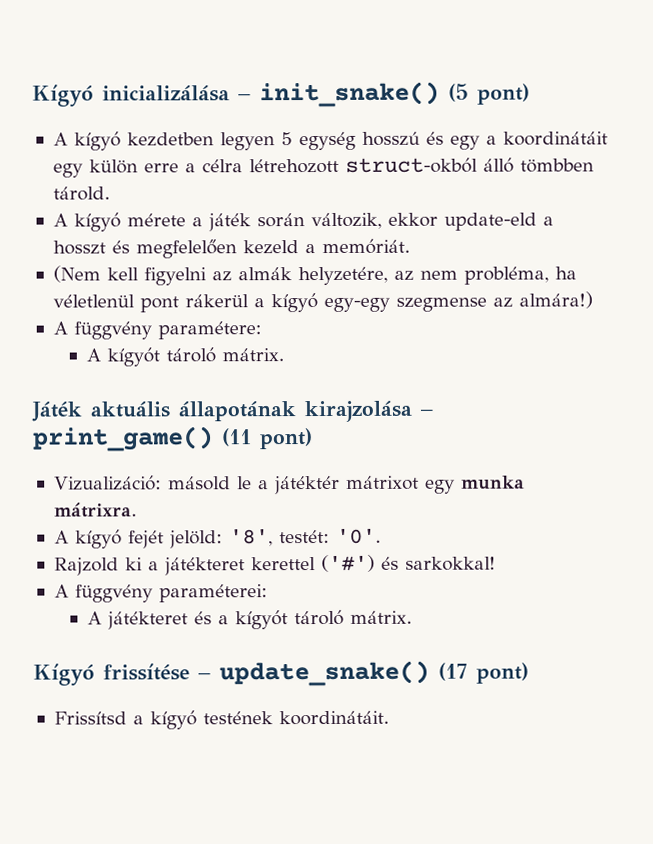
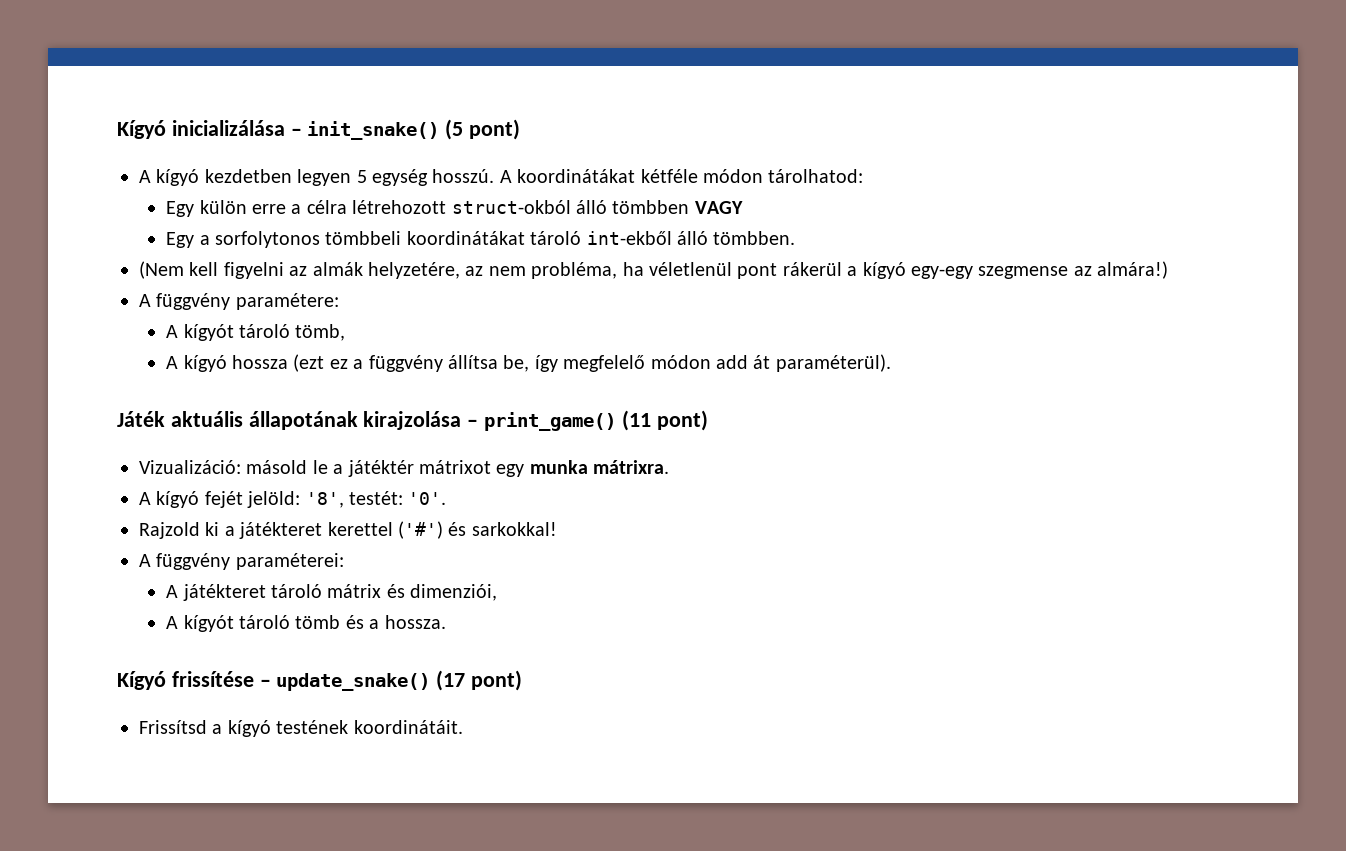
- A kígyó kezdetben legyen 5 egység hosszú és egy a koordinátáit egy külön erre a célra létrehozott struct-okból álló tömbben tárold.
- A kígyó mérete a játék során változik, ekkor update-eld a hosszt és megfelelően kezeld a memóriát.
+ A kígyó kezdetben legyen 5 egység hosszú. A koordinátákat kétféle módon tárolhatod:
+ Egy külön erre a célra létrehozott struct-okból álló tömbben VAGY
+ Egy a sorfolytonos tömbbeli koordinátákat tároló int-ekből álló tömbben.
- A kígyót tároló mátrix.
+ A kígyót tároló tömb,
+ A kígyó hossza (ezt ez a függvény állítsa be, így megfelelő módon add át paraméterül).
- A játékteret és a kígyót tároló mátrix.
+ A játékteret tároló mátrix és dimenziói,
+ A kígyót tároló tömb és a hossza.

